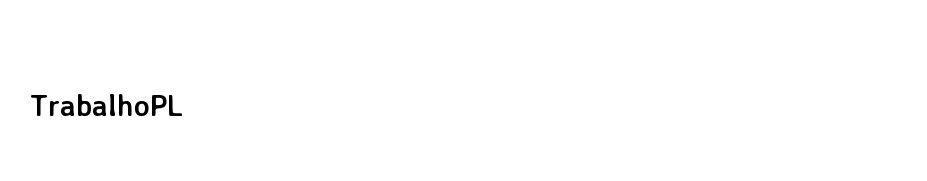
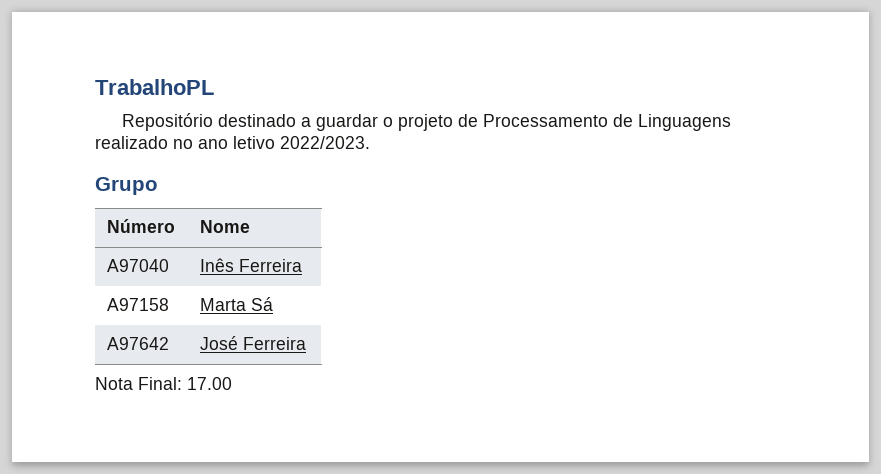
+ Repositório destinado a guardar o projeto de Processamento de Linguagens realizado no ano letivo 2022/2023.
+ Grupo
+ Número | Nome
+ A97040 | Inês Ferreira
+ A97158 | Marta Sá
+ A97642 | José Ferreira
+ Nota Final: 17.00

